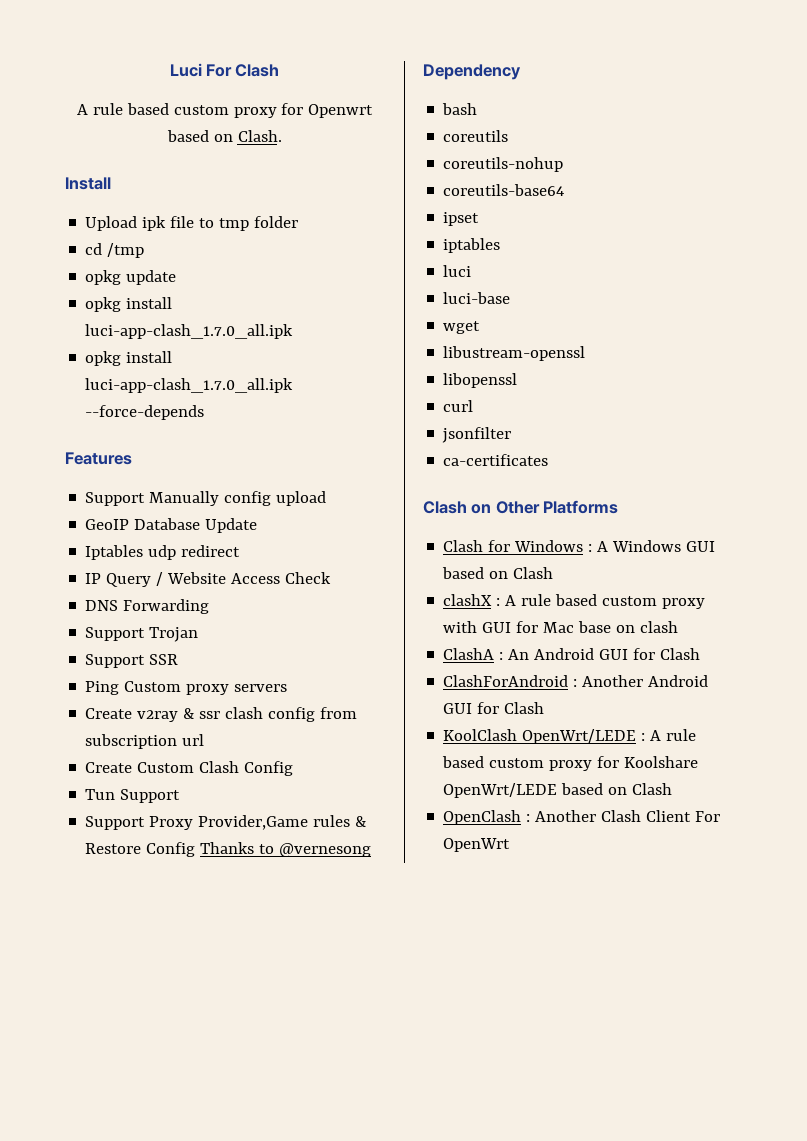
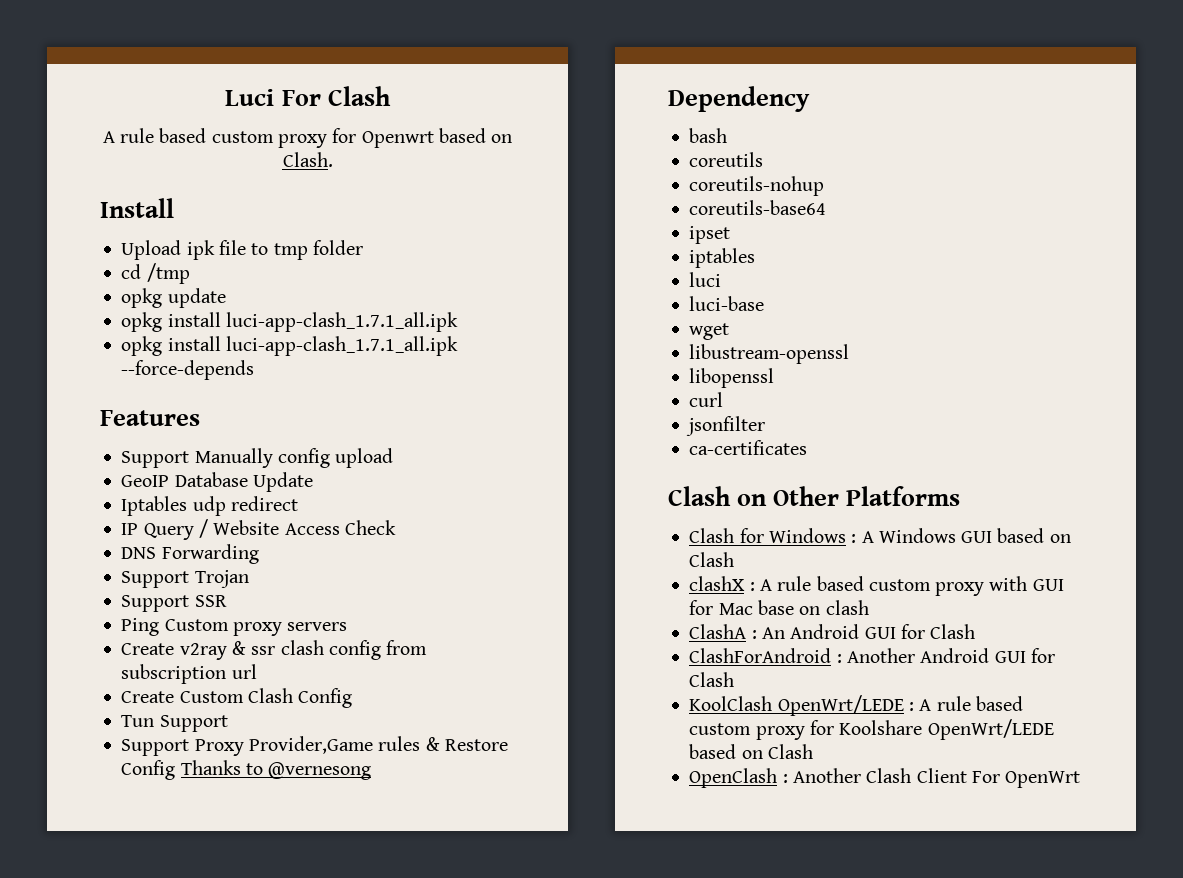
  opkg update
- opkg install luci-app-clash_1.7.0_all.ipk
- opkg install luci-app-clash_1.7.0_all.ipk --force-depends
+ opkg install luci-app-clash_1.7.1_all.ipk
+ opkg install luci-app-clash_1.7.1_all.ipk --force-depends

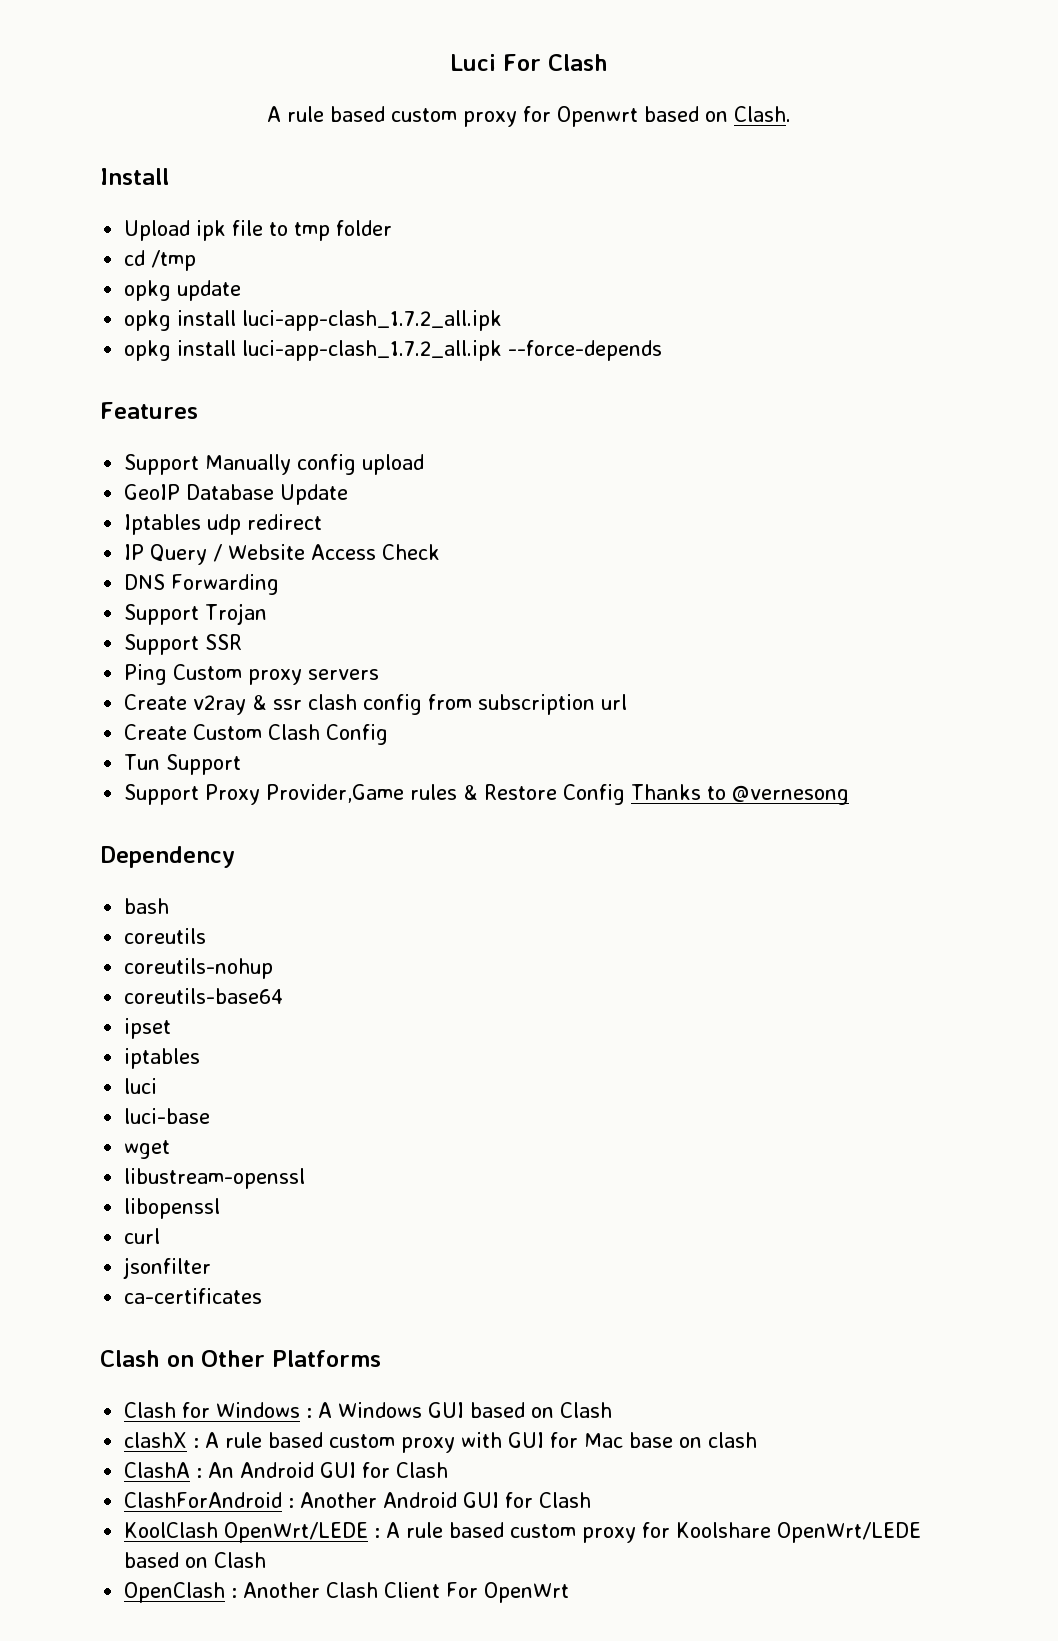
  opkg update
- opkg install luci-app-clash_1.7.1_all.ipk
- opkg install luci-app-clash_1.7.1_all.ipk --force-depends
+ opkg install luci-app-clash_1.7.2_all.ipk
+ opkg install luci-app-clash_1.7.2_all.ipk --force-depends

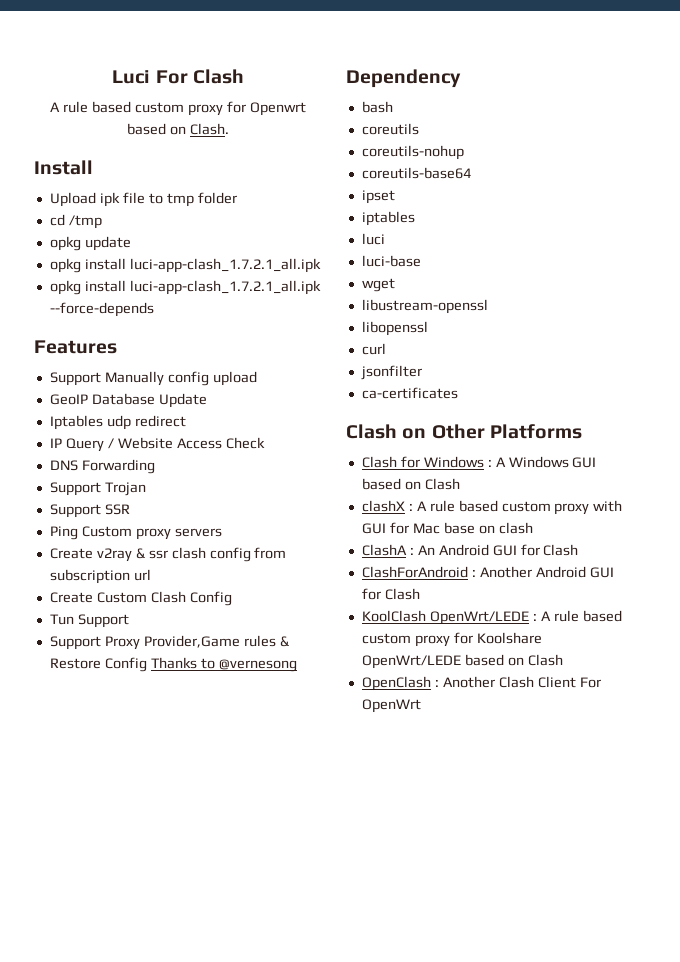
  opkg update
- opkg install luci-app-clash_1.7.2_all.ipk
- opkg install luci-app-clash_1.7.2_all.ipk --force-depends
+ opkg install luci-app-clash_1.7.2.1_all.ipk
+ opkg install luci-app-clash_1.7.2.1_all.ipk --force-depends

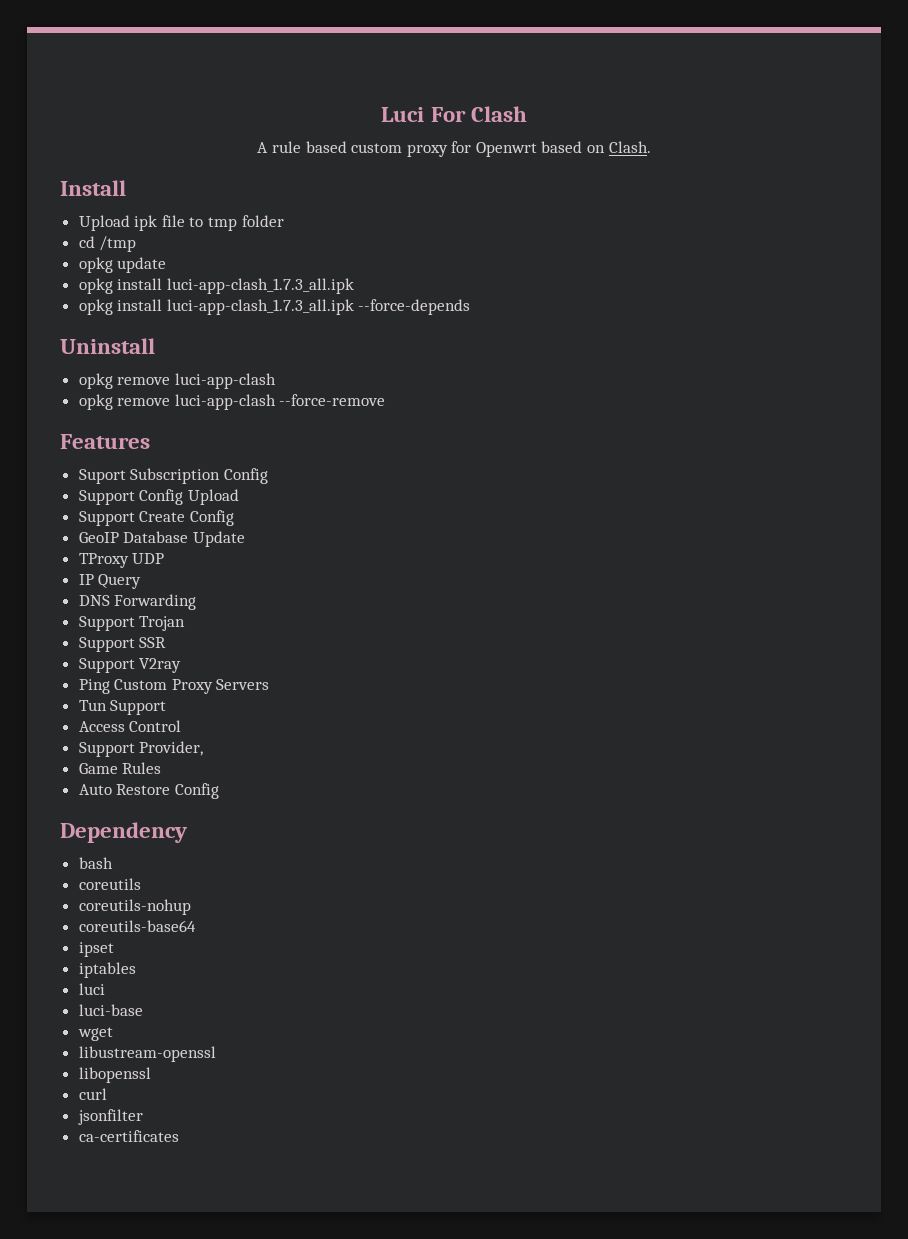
  opkg update
- opkg install luci-app-clash_1.7.2.1_all.ipk
- opkg install luci-app-clash_1.7.2.1_all.ipk --force-depends
+ opkg install luci-app-clash_1.7.3_all.ipk
+ opkg install luci-app-clash_1.7.3_all.ipk --force-depends
+ Uninstall
+ opkg remove luci-app-clash
+ opkg remove luci-app-clash --force-remove
  Features
- Support Manually config upload
+ Suport Subscription Config
+ Support Config Upload
+ Support Create Config
- Iptables udp redirect
+ TProxy UDP
- IP Query / Website Access Check
+ IP Query
+ Support V2ray
- Ping Custom proxy servers
- Create v2ray & ssr clash config from subscription url
- Create Custom Clash Config
+ Ping Custom Proxy Servers
- Support Proxy Provider,Game rules & Restore Config Thanks to @vernesong
+ Access Control
+ Support Provider,
+ Game Rules
+ Auto Restore Config
- Clash on Other Platforms
- Clash for Windows : A Windows GUI based on Clash
- clashX : A rule based custom proxy with GUI for Mac base on clash
- ClashA : An Android GUI for Clash
- ClashForAndroid : Another Android GUI for Clash
- KoolClash OpenWrt/LEDE : A rule based custom proxy for Koolshare OpenWrt/LEDE based on Clash
- OpenClash : Another Clash Client For OpenWrt

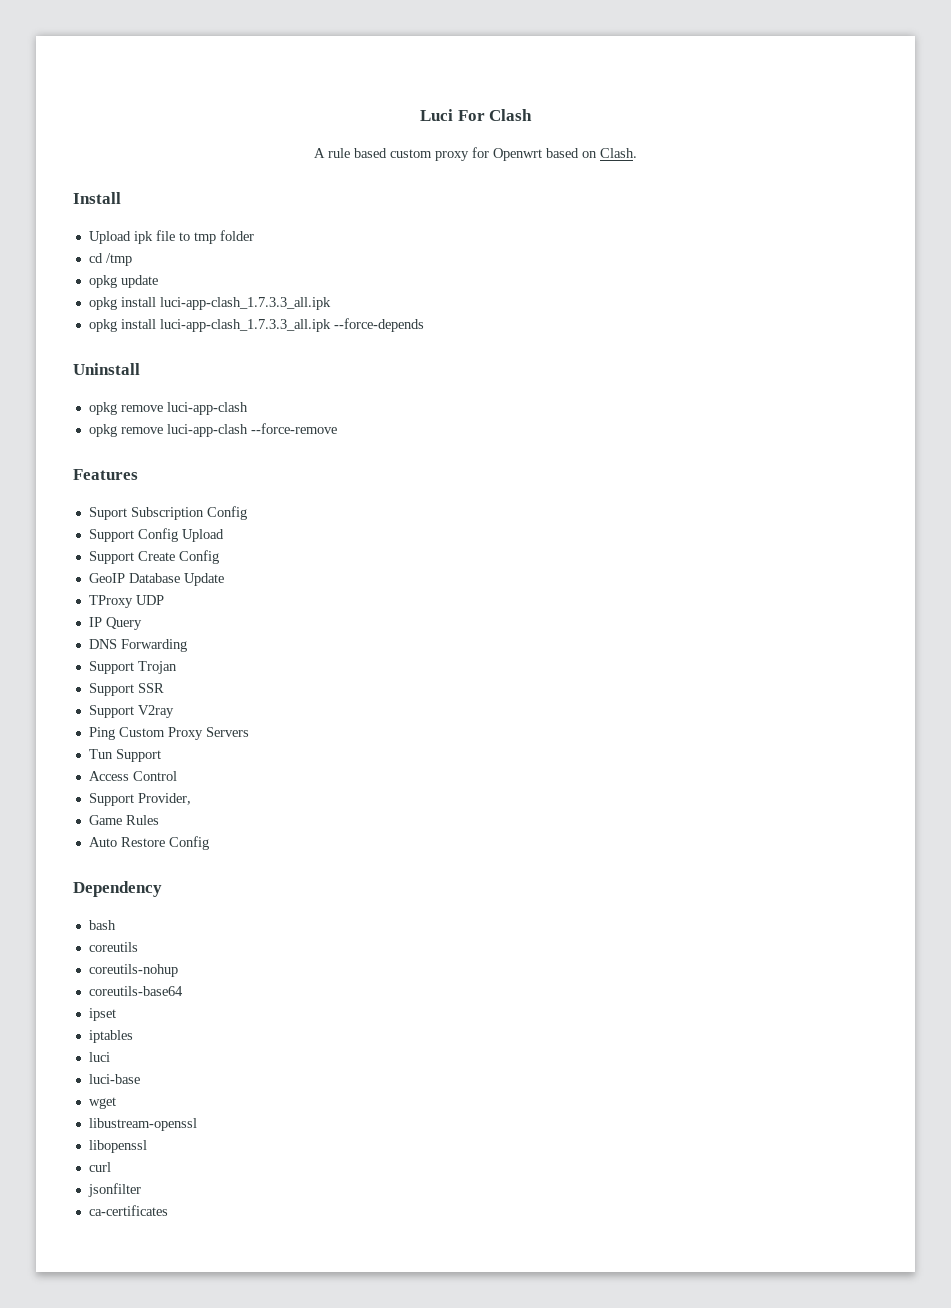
  opkg update
- opkg install luci-app-clash_1.7.3_all.ipk
- opkg install luci-app-clash_1.7.3_all.ipk --force-depends
+ opkg install luci-app-clash_1.7.3.3_all.ipk
+ opkg install luci-app-clash_1.7.3.3_all.ipk --force-depends

